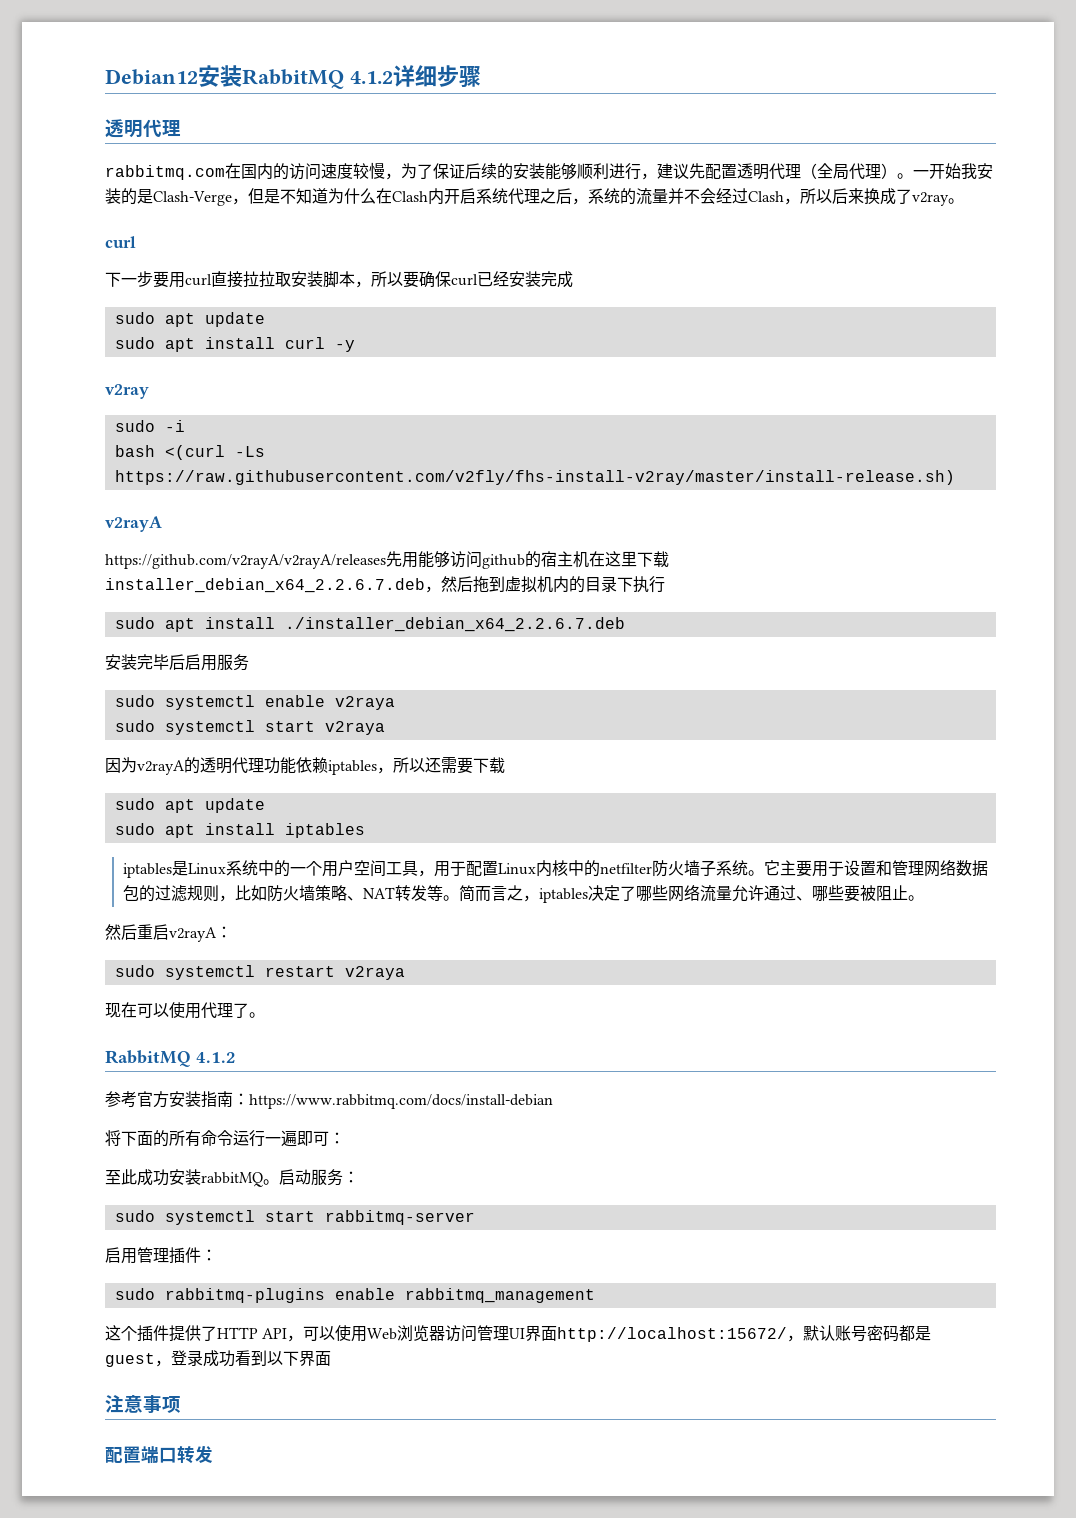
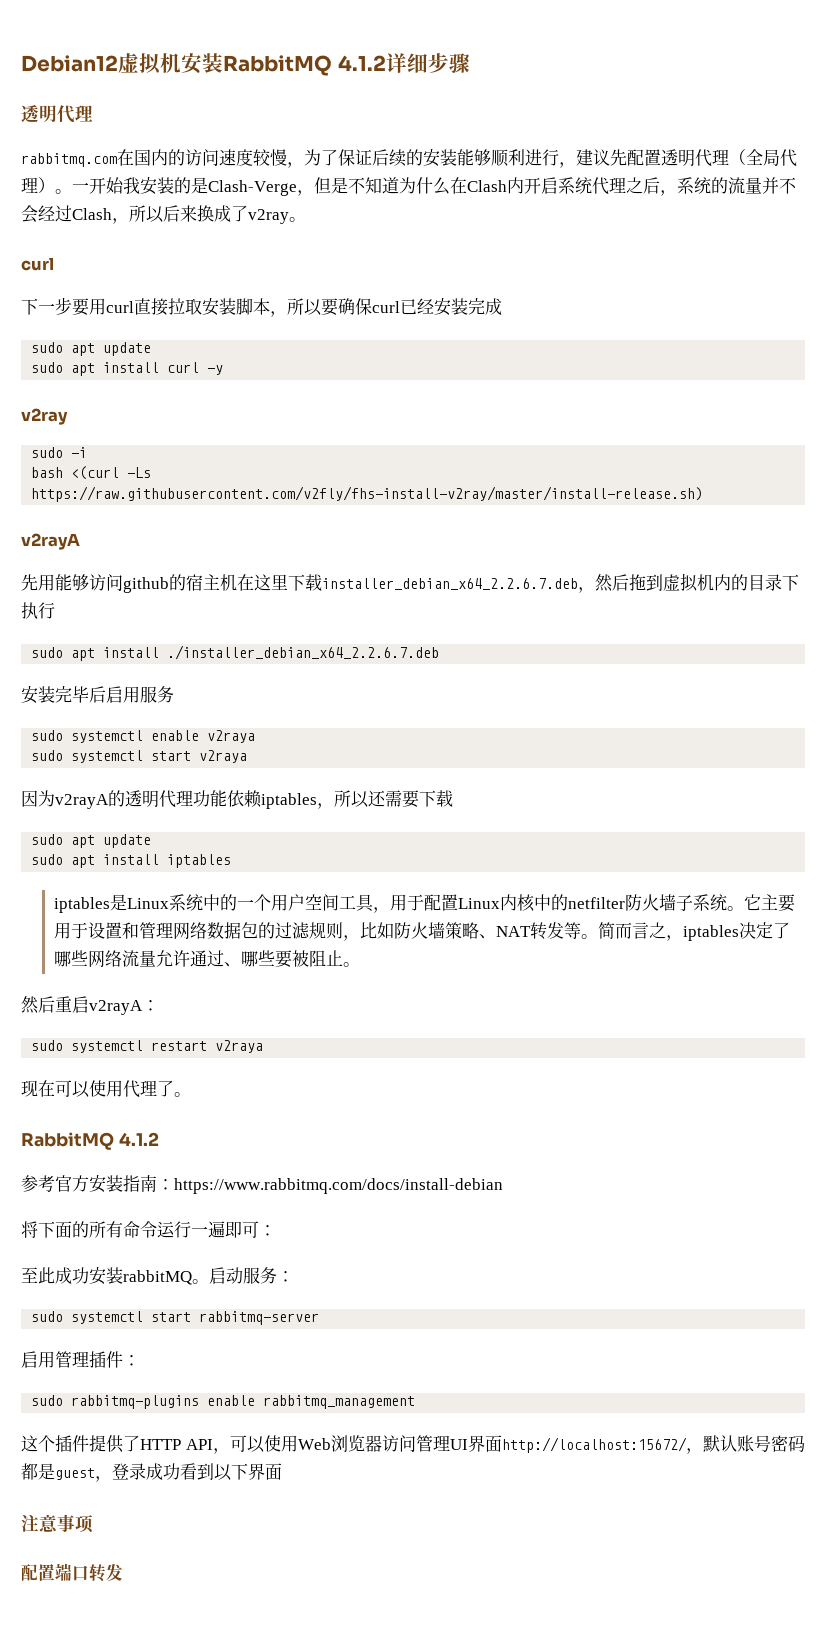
- Debian12安装RabbitMQ 4.1.2详细步骤
+ Debian12虚拟机安装RabbitMQ 4.1.2详细步骤
- 下一步要用curl直接拉拉取安装脚本，所以要确保curl已经安装完成
+ 下一步要用curl直接拉取安装脚本，所以要确保curl已经安装完成
- https://github.com/v2rayA/v2rayA/releases先用能够访问github的宿主机在这里下载installer_debian_x64_2.2.6.7.deb，然后拖到虚拟机内的目录下执行
+ 先用能够访问github的宿主机在这里下载installer_debian_x64_2.2.6.7.deb，然后拖到虚拟机内的目录下执行

